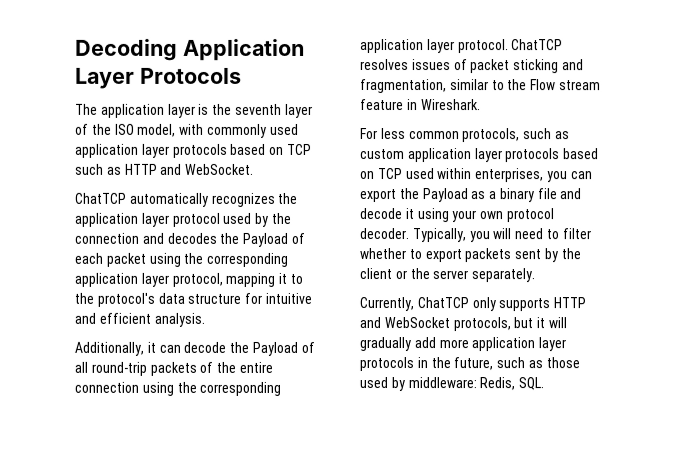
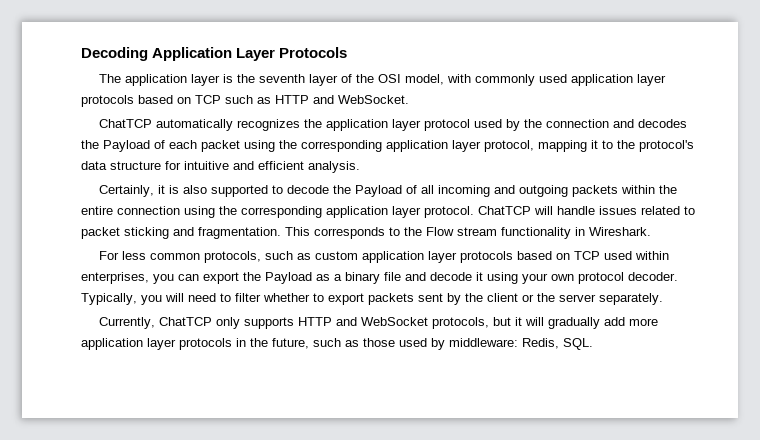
- The application layer is the seventh layer of the ISO model, with commonly used application layer protocols based on TCP such as HTTP and WebSocket.
+ The application layer is the seventh layer of the OSI model, with commonly used application layer protocols based on TCP such as HTTP and WebSocket.
- Additionally, it can decode the Payload of all round-trip packets of the entire connection using the corresponding application layer protocol.
+ Certainly, it is also supported to decode the Payload of all incoming and outgoing packets within the entire connection using the corresponding application layer protocol.
- ChatTCP resolves issues of packet sticking and fragmentation, similar to the Flow stream feature in Wireshark.
+ ChatTCP will handle issues related to packet sticking and fragmentation. This corresponds to the Flow stream functionality in Wireshark.

